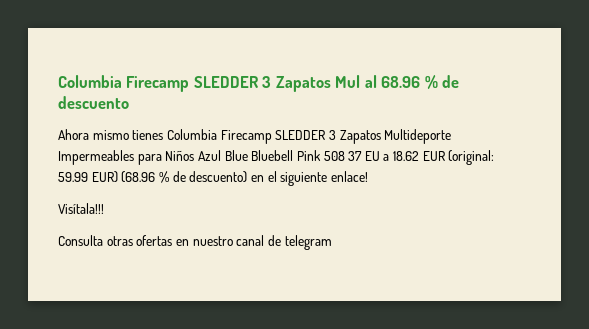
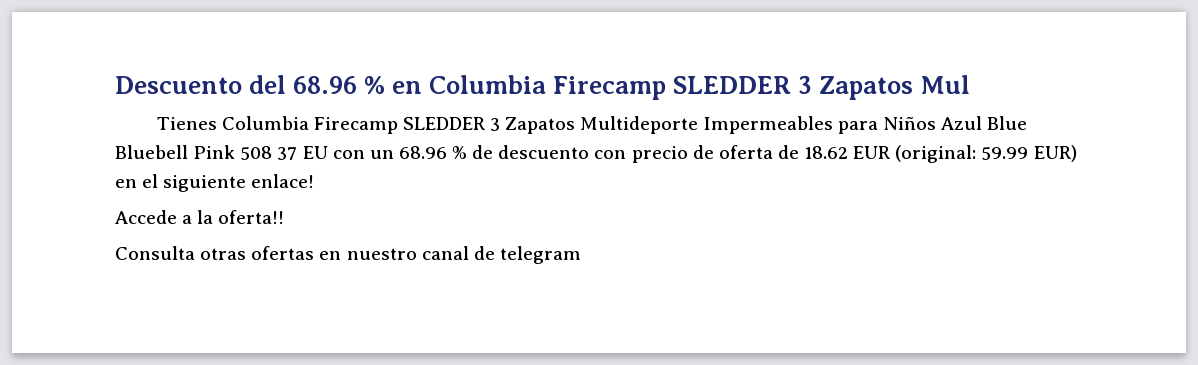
- Columbia Firecamp SLEDDER 3 Zapatos Mul al 68.96 % de descuento
- Ahora mismo tienes Columbia Firecamp SLEDDER 3 Zapatos Multideporte Impermeables para Niños Azul Blue Bluebell Pink 508 37 EU a 18.62 EUR (original: 59.99 EUR) (68.96 % de descuento) en el siguiente enlace!
+ Descuento del 68.96 % en Columbia Firecamp SLEDDER 3 Zapatos Mul
+ Tienes Columbia Firecamp SLEDDER 3 Zapatos Multideporte Impermeables para Niños Azul Blue Bluebell Pink 508 37 EU con un 68.96 % de descuento con precio de oferta de 18.62 EUR (original: 59.99 EUR) en el siguiente enlace!
- Visítala!!!
+ Accede a la oferta!!

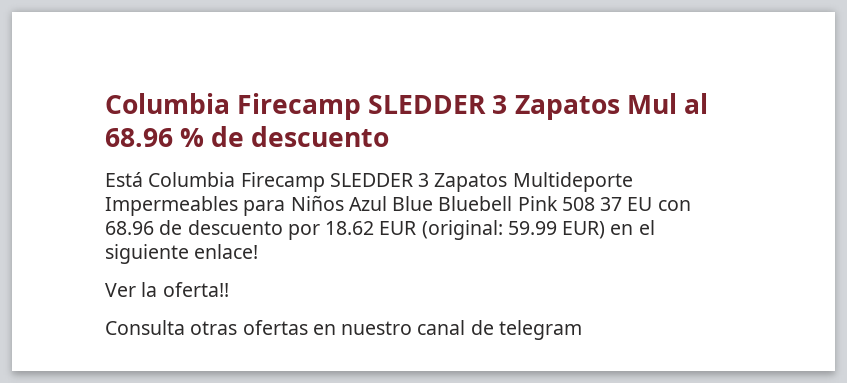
- Descuento del 68.96 % en Columbia Firecamp SLEDDER 3 Zapatos Mul
- Tienes Columbia Firecamp SLEDDER 3 Zapatos Multideporte Impermeables para Niños Azul Blue Bluebell Pink 508 37 EU con un 68.96 % de descuento con precio de oferta de 18.62 EUR (original: 59.99 EUR) en el siguiente enlace!
+ Columbia Firecamp SLEDDER 3 Zapatos Mul al 68.96 % de descuento
+ Está Columbia Firecamp SLEDDER 3 Zapatos Multideporte Impermeables para Niños Azul Blue Bluebell Pink 508 37 EU con 68.96 de descuento por 18.62 EUR (original: 59.99 EUR) en el siguiente enlace!
- Accede a la oferta!!
+ Ver la oferta!!

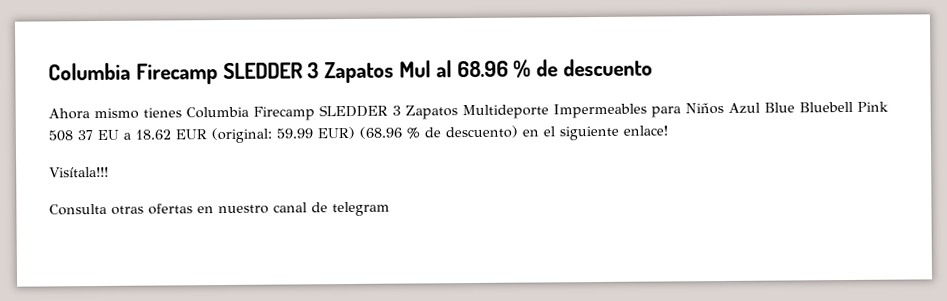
- Está Columbia Firecamp SLEDDER 3 Zapatos Multideporte Impermeables para Niños Azul Blue Bluebell Pink 508 37 EU con 68.96 de descuento por 18.62 EUR (original: 59.99 EUR) en el siguiente enlace!
+ Ahora mismo tienes Columbia Firecamp SLEDDER 3 Zapatos Multideporte Impermeables para Niños Azul Blue Bluebell Pink 508 37 EU a 18.62 EUR (original: 59.99 EUR) (68.96 % de descuento) en el siguiente enlace!
- Ver la oferta!!
+ Visítala!!!

